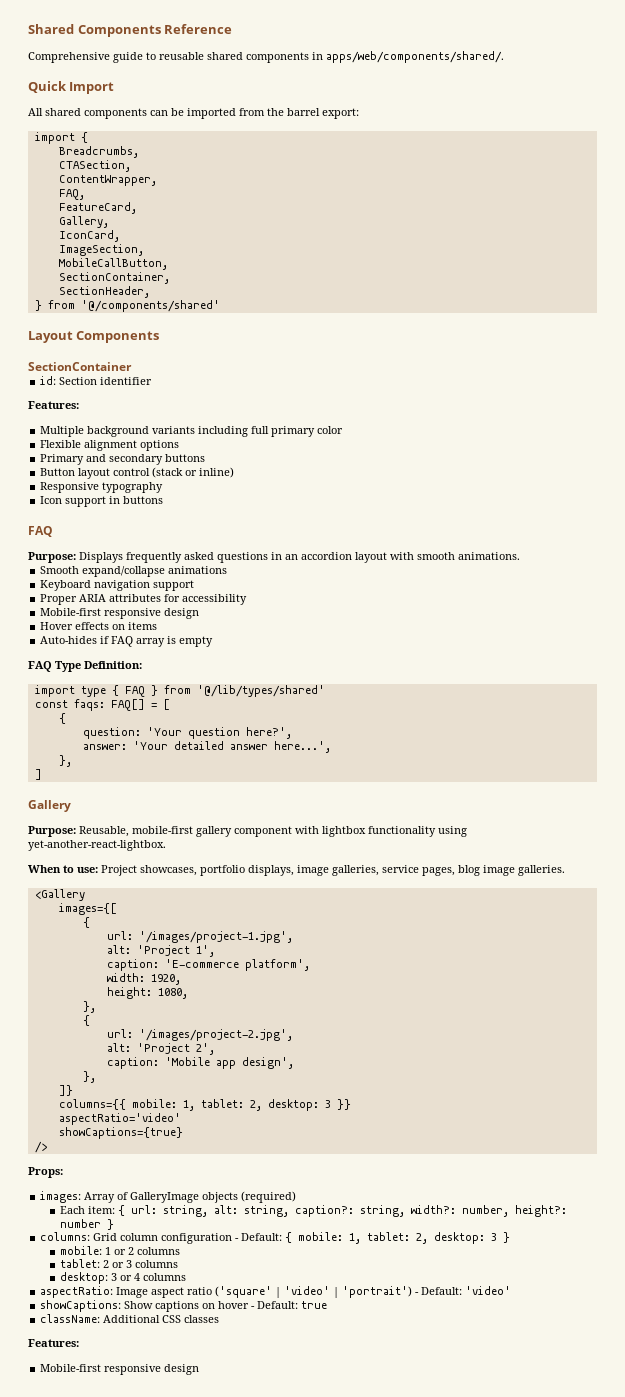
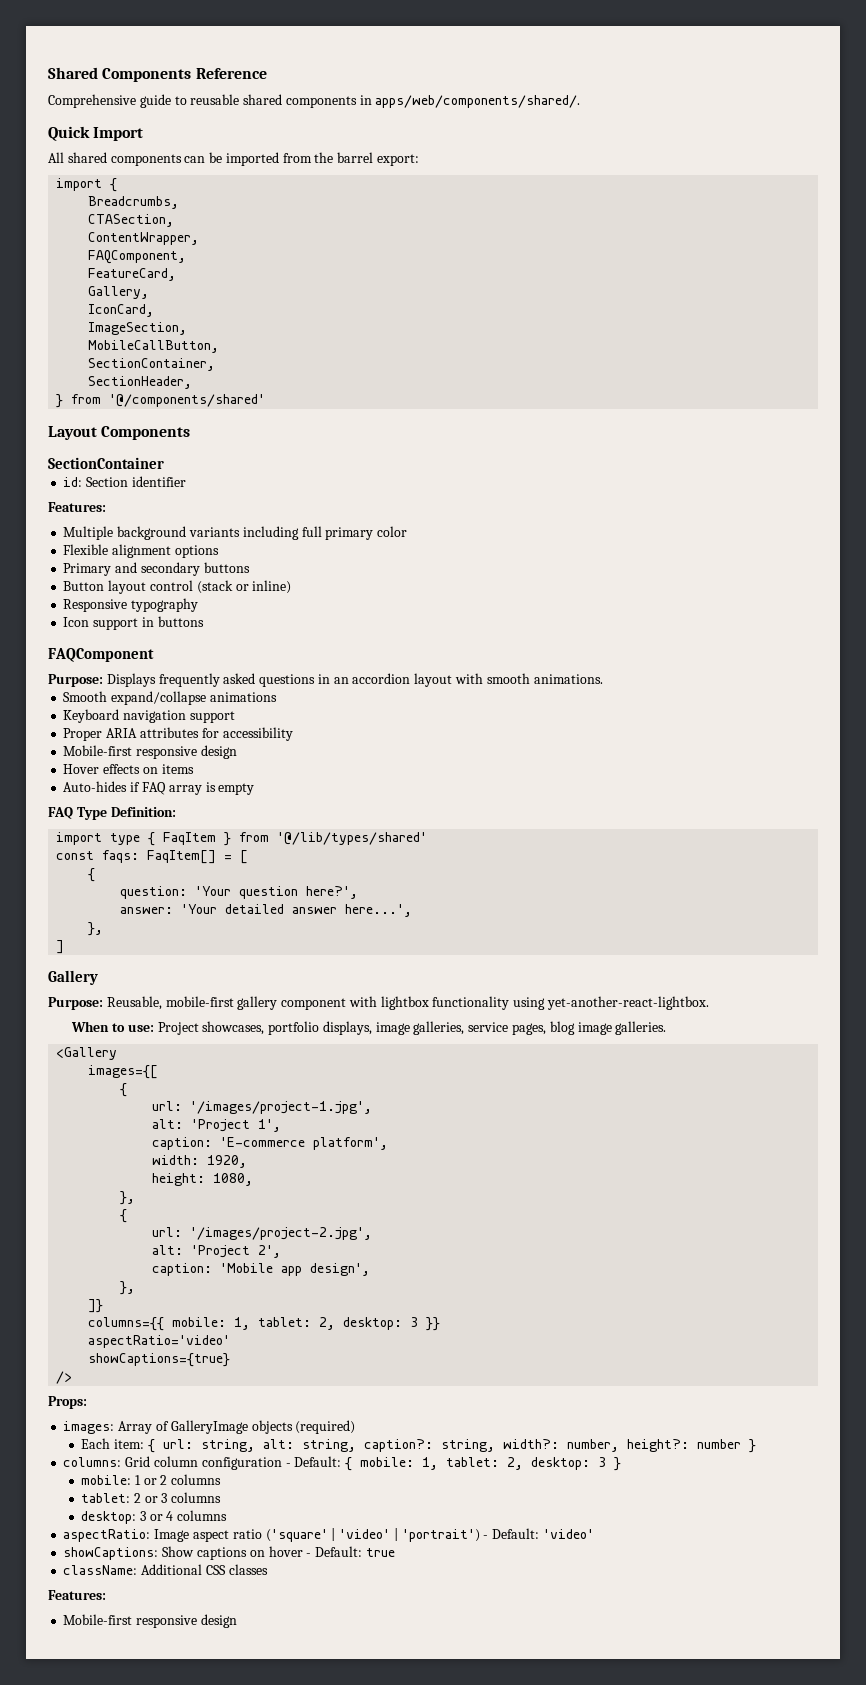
- FAQ,
+ FAQComponent,
  Icon support in buttons
- FAQ
+ FAQComponent
- import type { FAQ } from '@/lib/types/shared'
+ import type { FaqItem } from '@/lib/types/shared'
- const faqs: FAQ[] = [
+ const faqs: FaqItem[] = [

